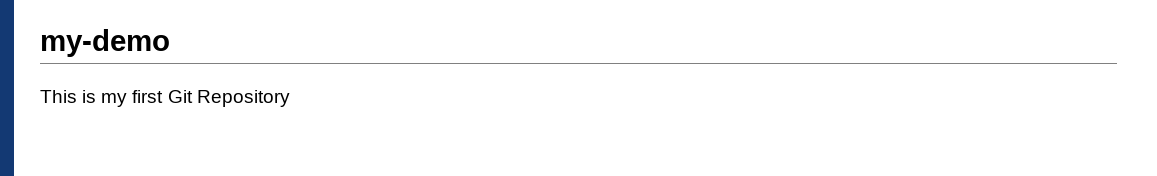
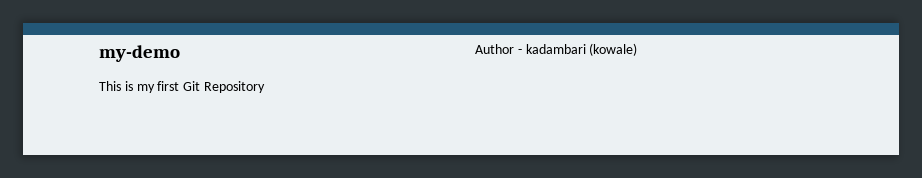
+ Author - kadambari (kowale)

